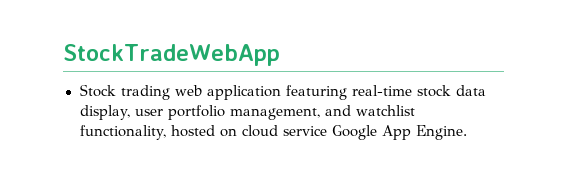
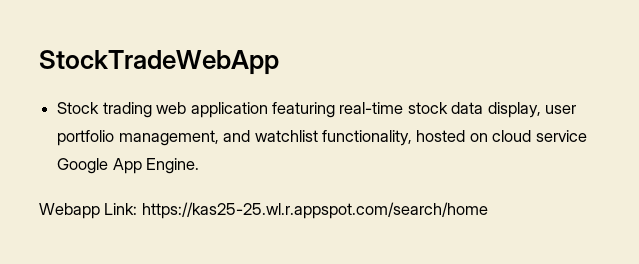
+ Webapp Link: https://kas25-25.wl.r.appspot.com/search/home

